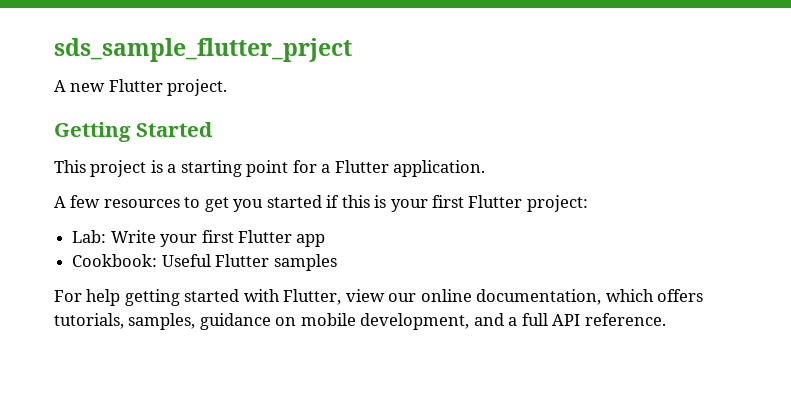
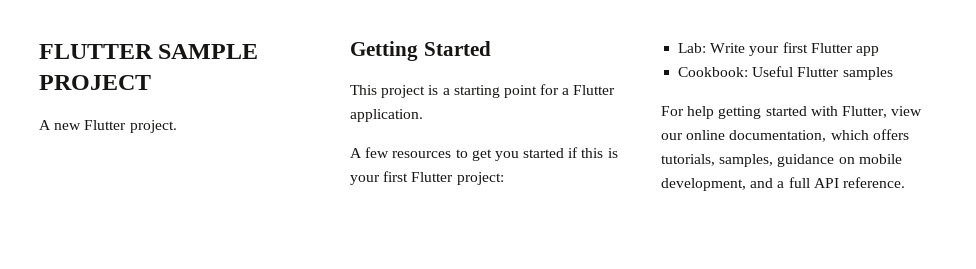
- sds_sample_flutter_prject
+ FLUTTER SAMPLE PROJECT

